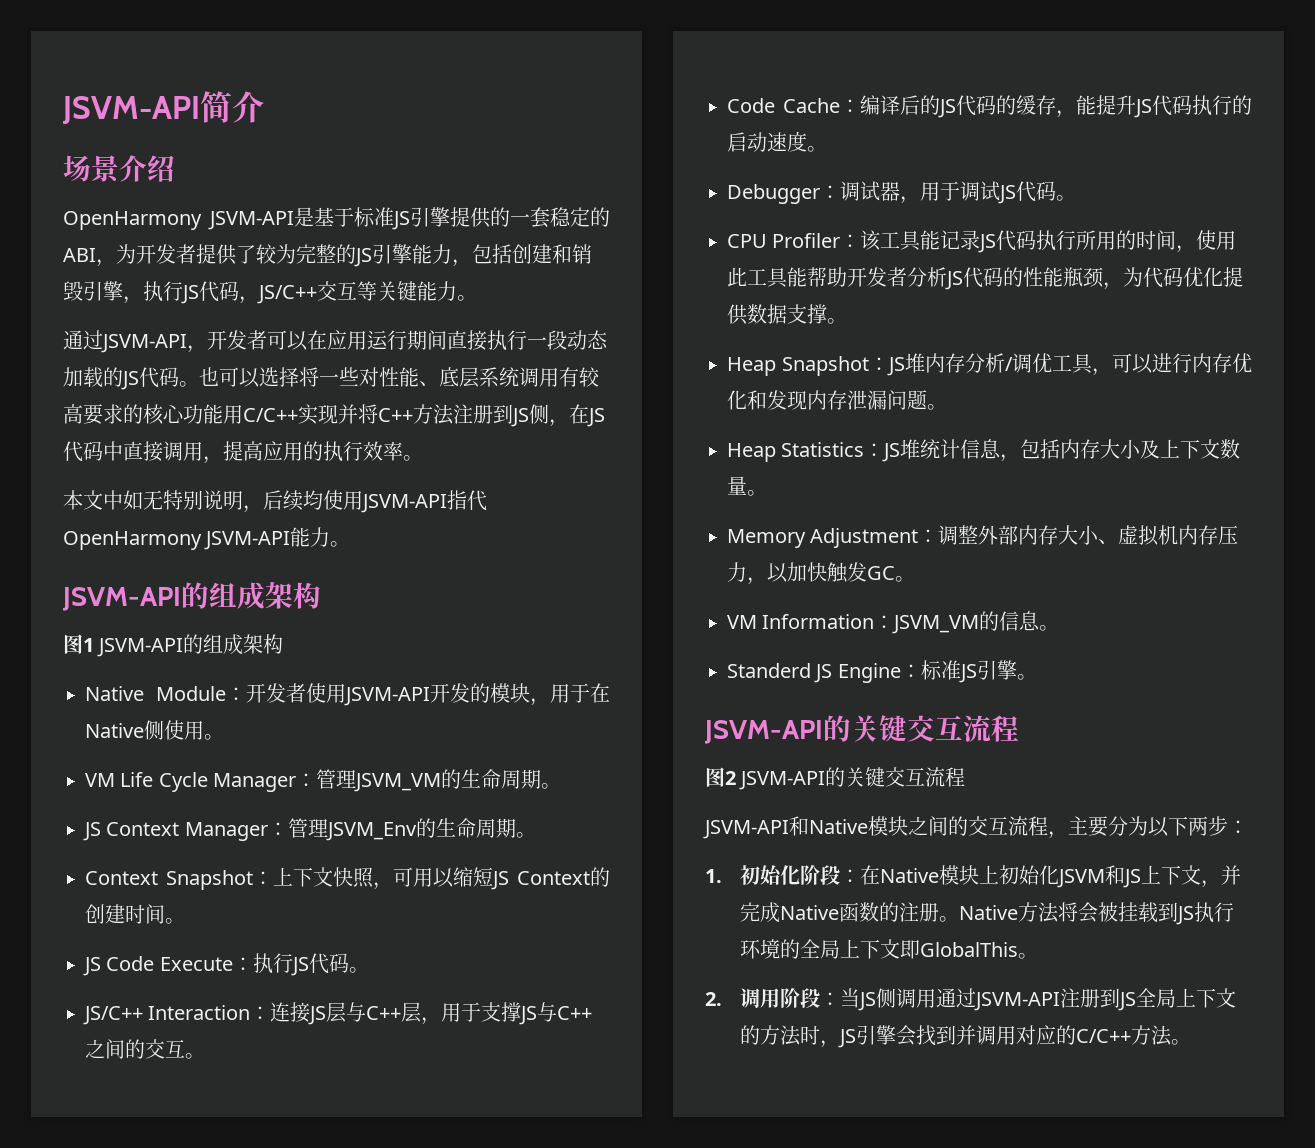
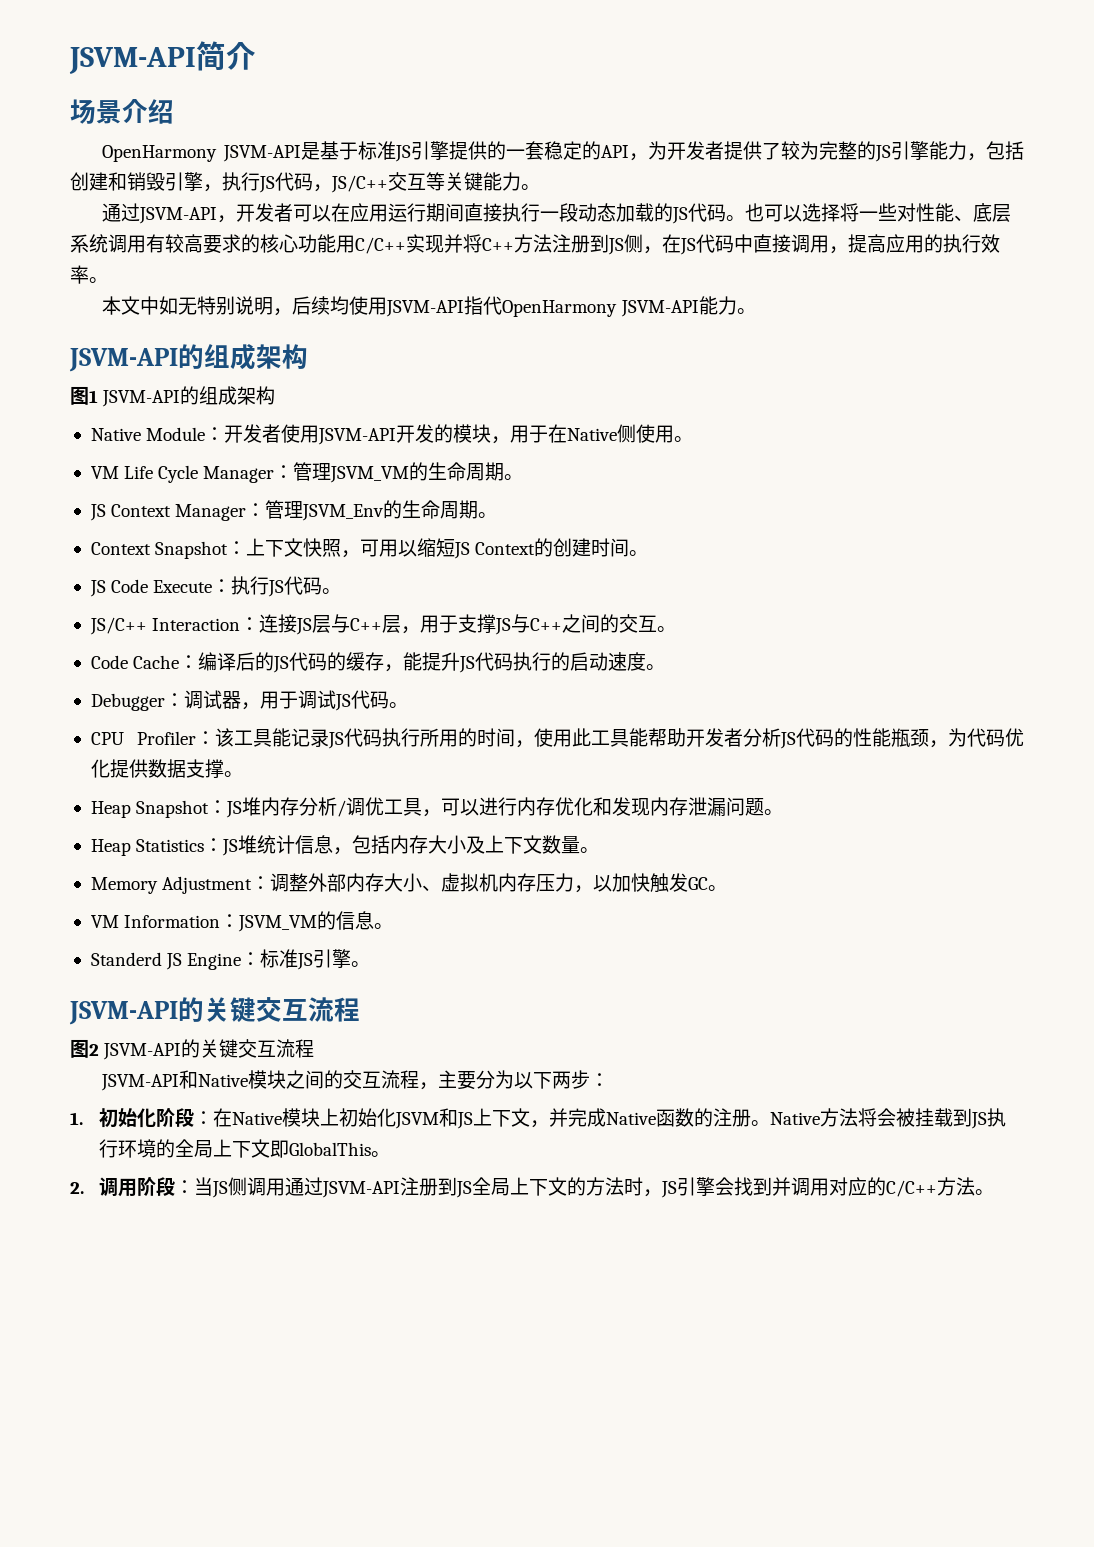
- OpenHarmony JSVM-API是基于标准JS引擎提供的一套稳定的ABI，为开发者提供了较为完整的JS引擎能力，包括创建和销毁引擎，执行JS代码，JS/C++交互等关键能力。
+ OpenHarmony JSVM-API是基于标准JS引擎提供的一套稳定的API，为开发者提供了较为完整的JS引擎能力，包括创建和销毁引擎，执行JS代码，JS/C++交互等关键能力。

